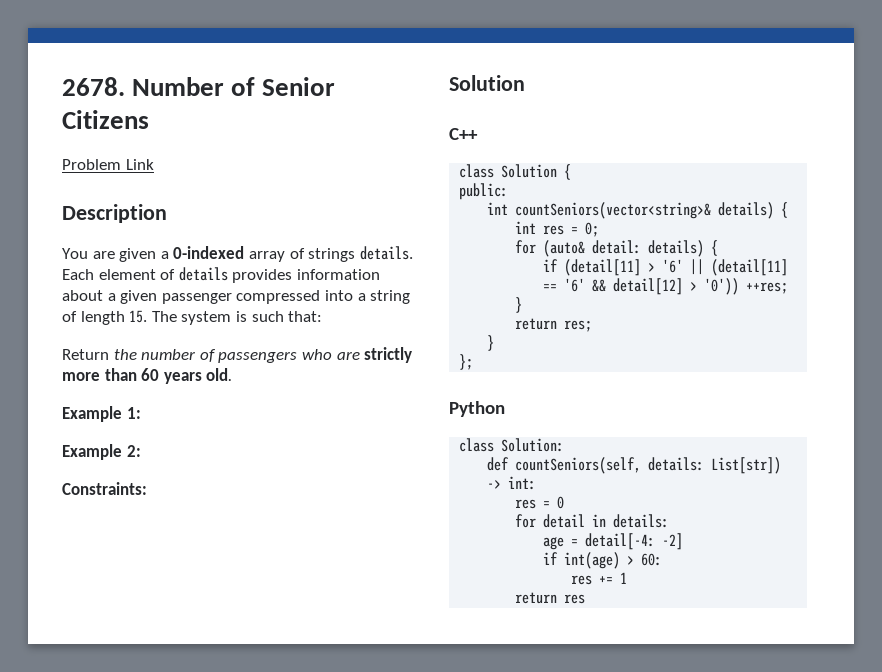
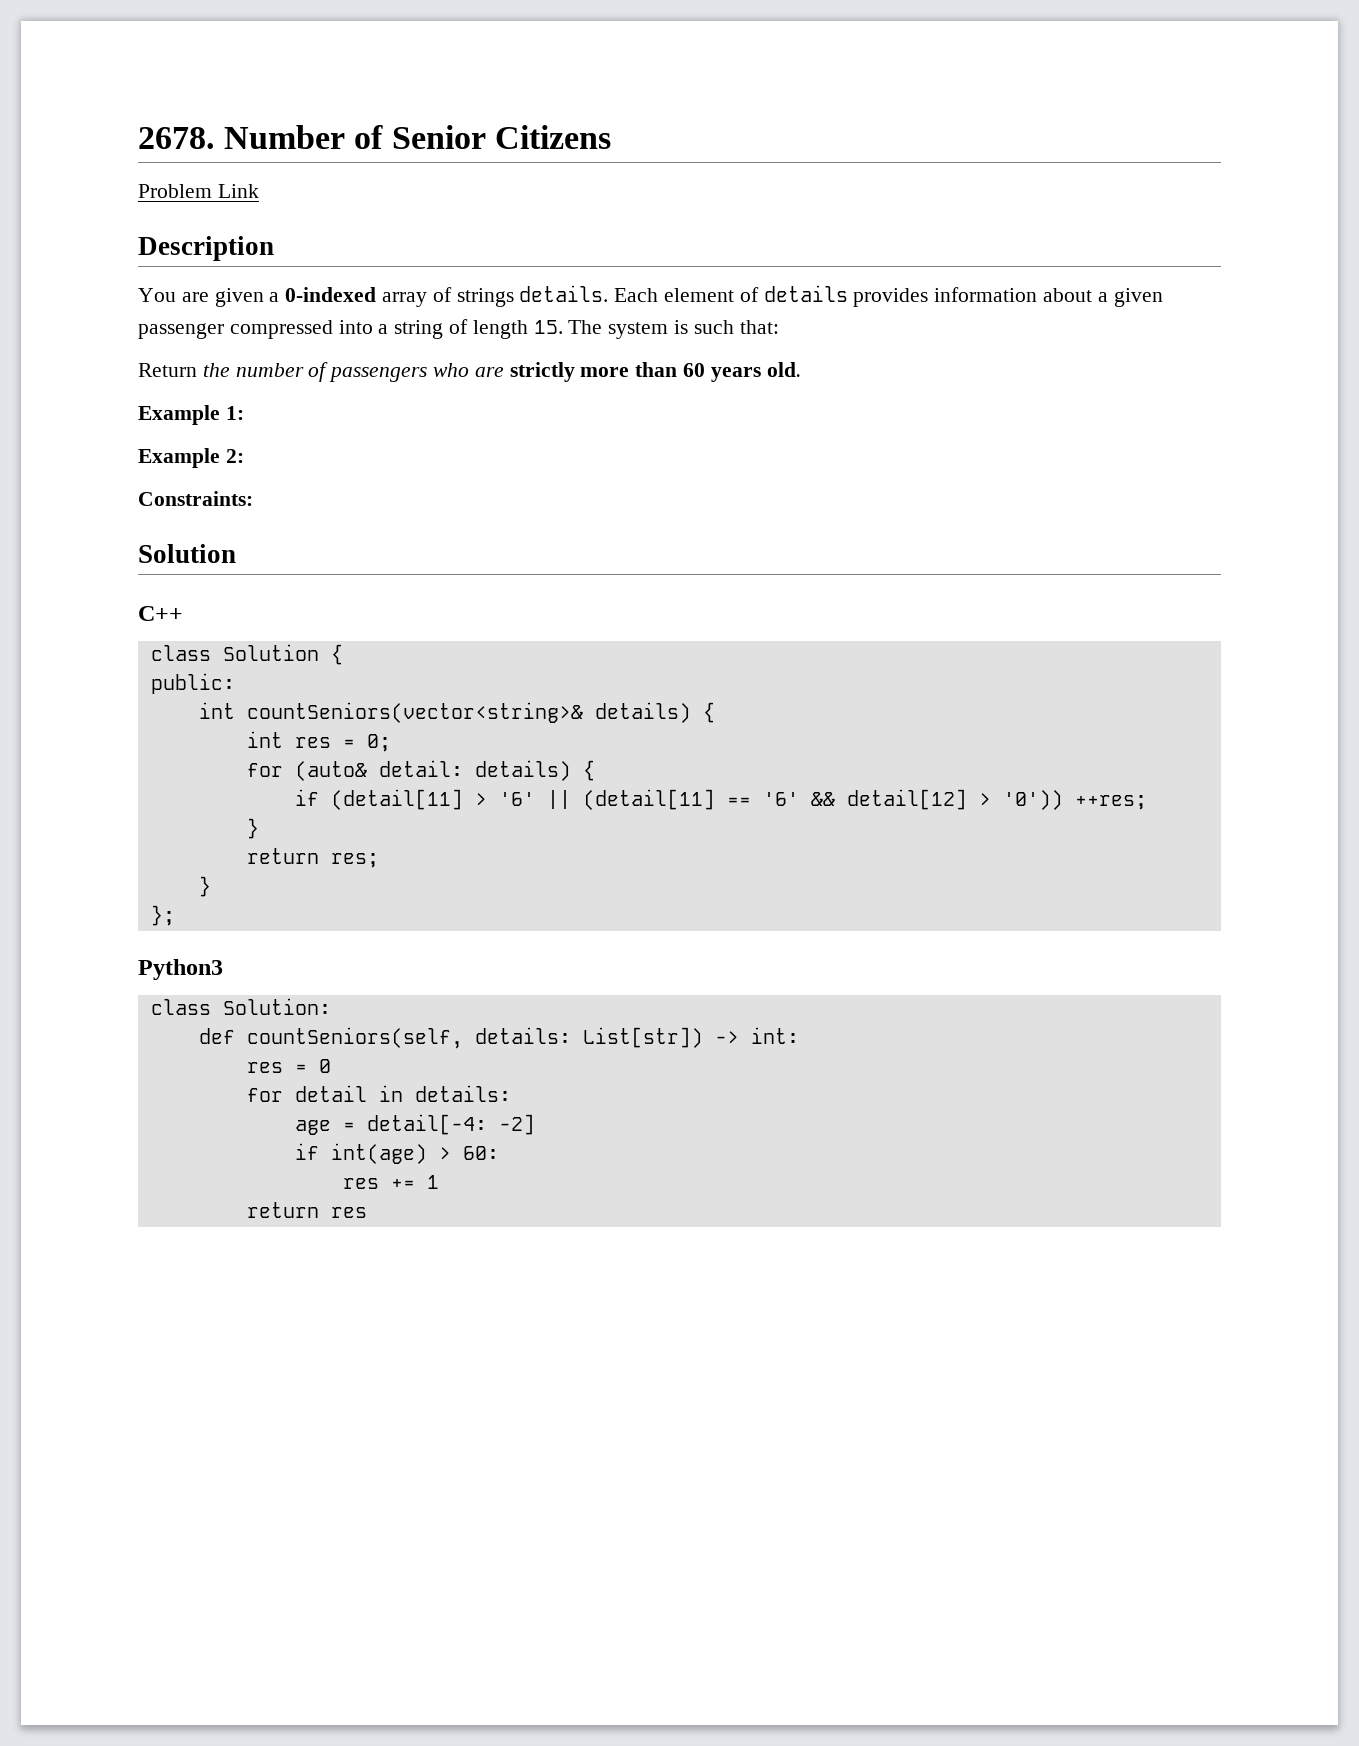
- Python
+ Python3

